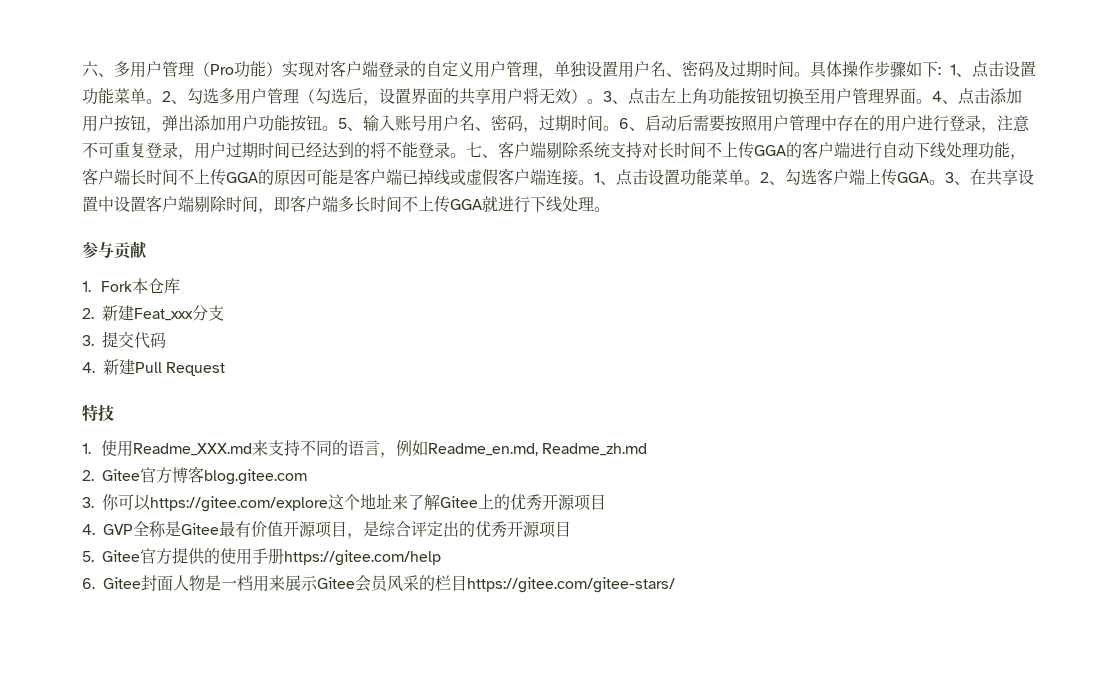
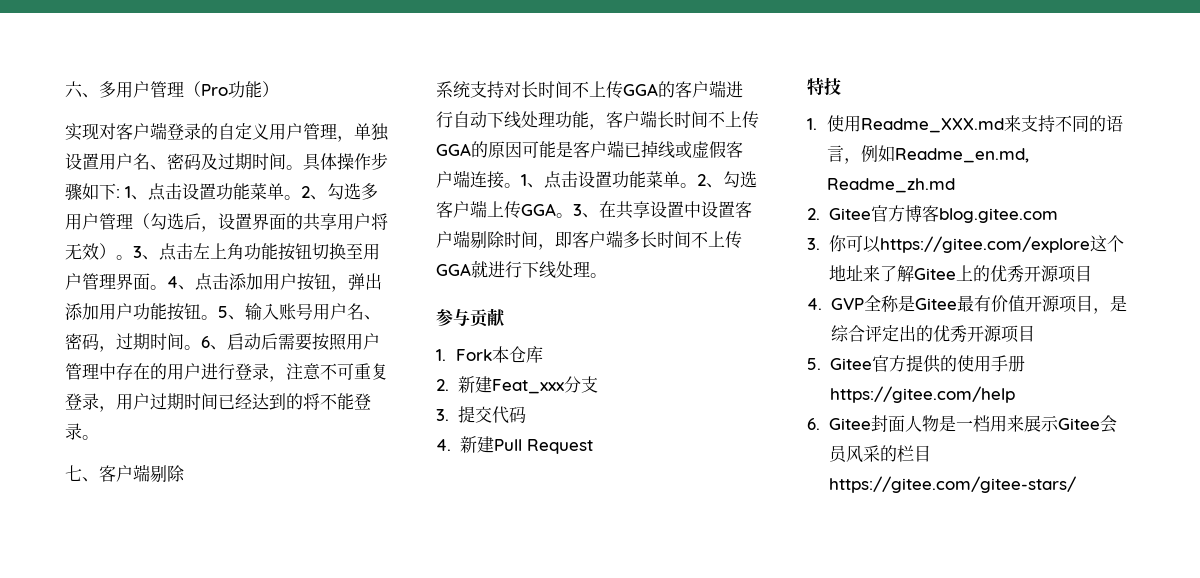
- 六、多用户管理（Pro功能）实现对客户端登录的自定义用户管理，单独设置用户名、密码及过期时间。
+ 六、多用户管理（Pro功能）
+ 实现对客户端登录的自定义用户管理，单独设置用户名、密码及过期时间。
- 6、启动后需要按照用户管理中存在的用户进行登录，注意不可重复登录，用户过期时间已经达到的将不能登录。七、客户端剔除系统支持对长时间不上传GGA的客户端进行自动下线处理功能，客户端长时间不上传GGA的原因可能是客户端已掉线或虚假客户端连接。
+ 6、启动后需要按照用户管理中存在的用户进行登录，注意不可重复登录，用户过期时间已经达到的将不能登录。
+ 七、客户端剔除
+ 系统支持对长时间不上传GGA的客户端进行自动下线处理功能，客户端长时间不上传GGA的原因可能是客户端已掉线或虚假客户端连接。

